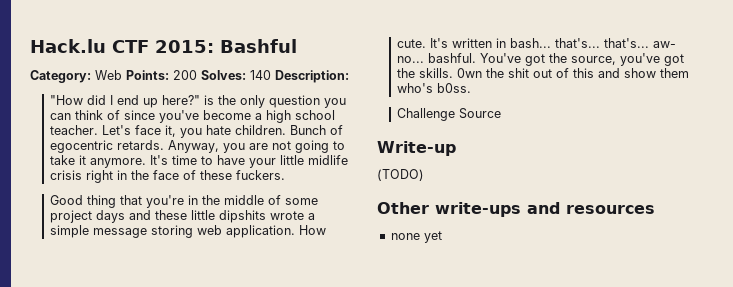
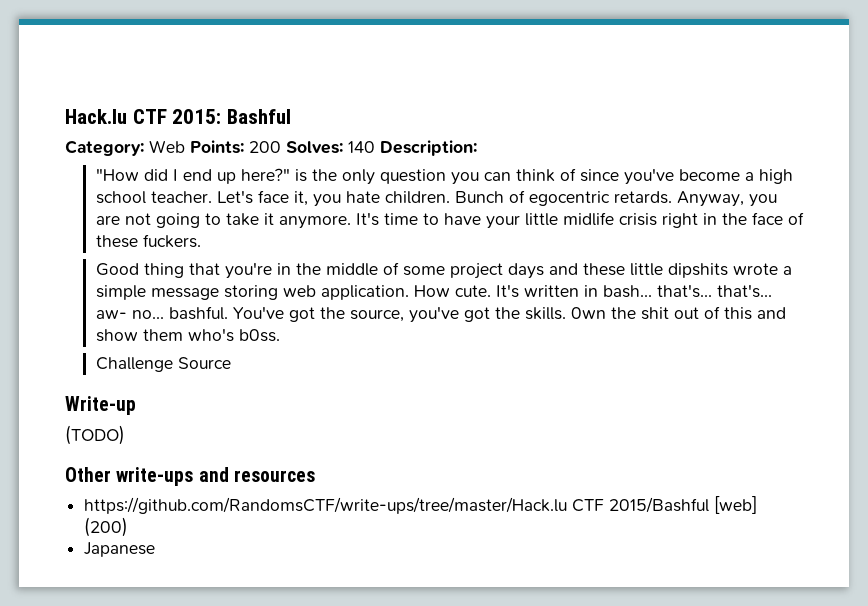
- none yet
+ https://github.com/RandomsCTF/write-ups/tree/master/Hack.lu CTF 2015/Bashful [web] (200)
+ Japanese

